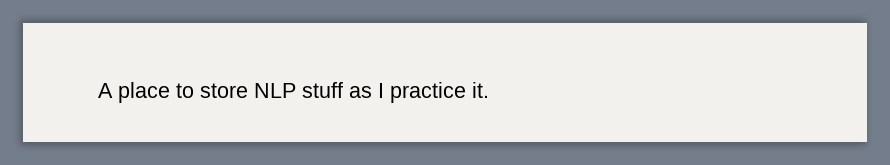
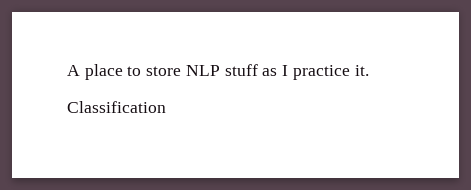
+ Classification

